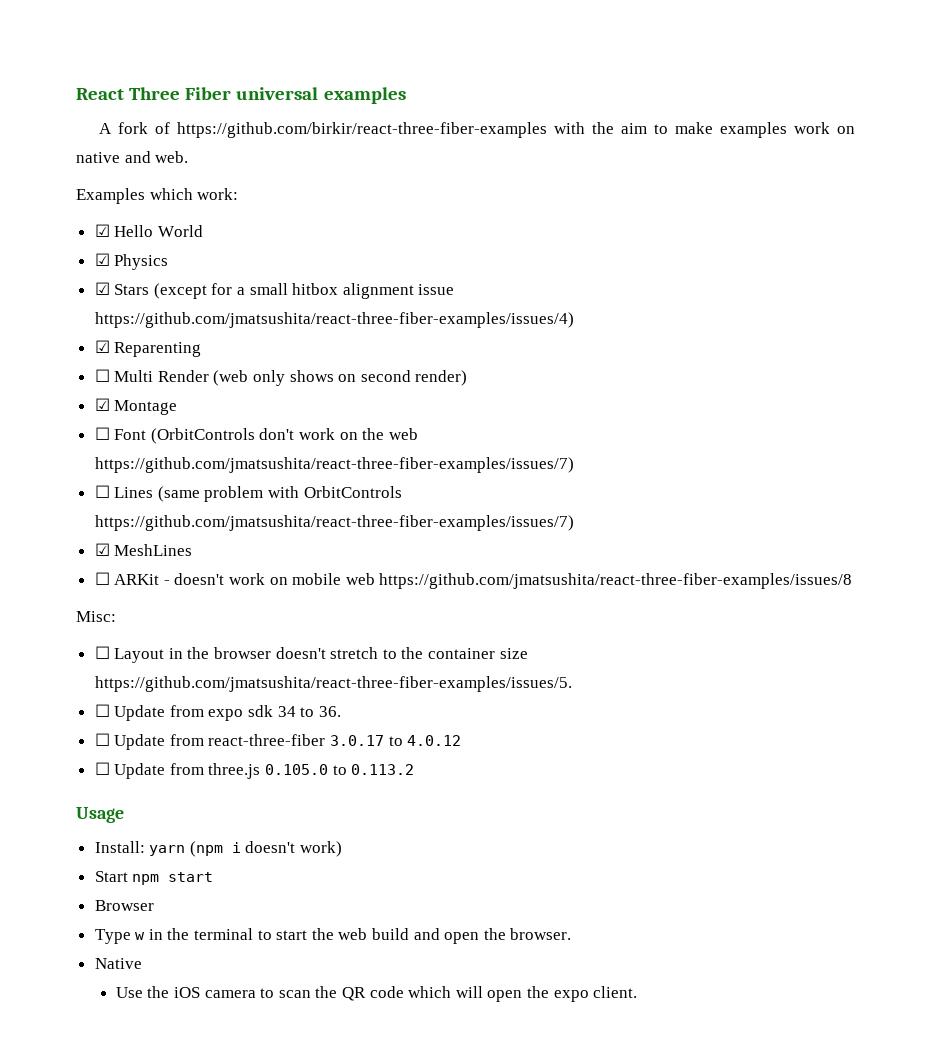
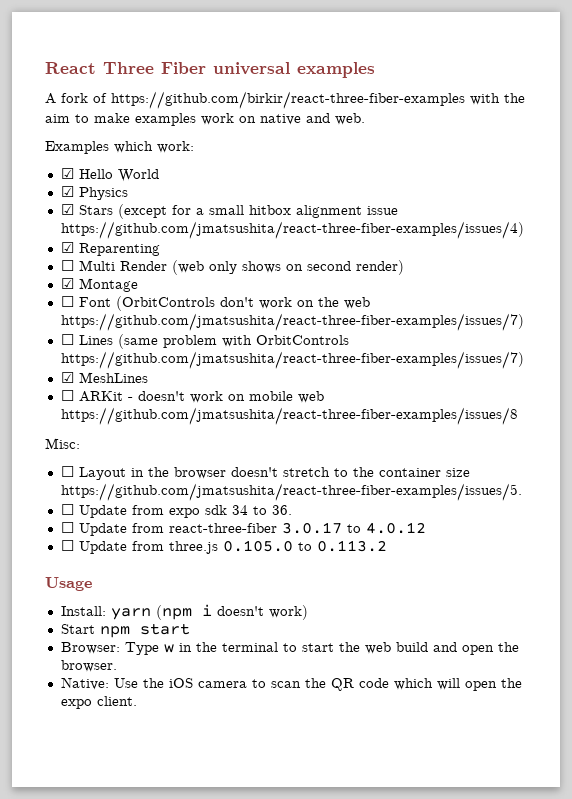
- Browser
- Type w in the terminal to start the web build and open the browser.
+ Browser: Type w in the terminal to start the web build and open the browser.
- Native
- Use the iOS camera to scan the QR code which will open the expo client.
+ Native: Use the iOS camera to scan the QR code which will open the expo client.

